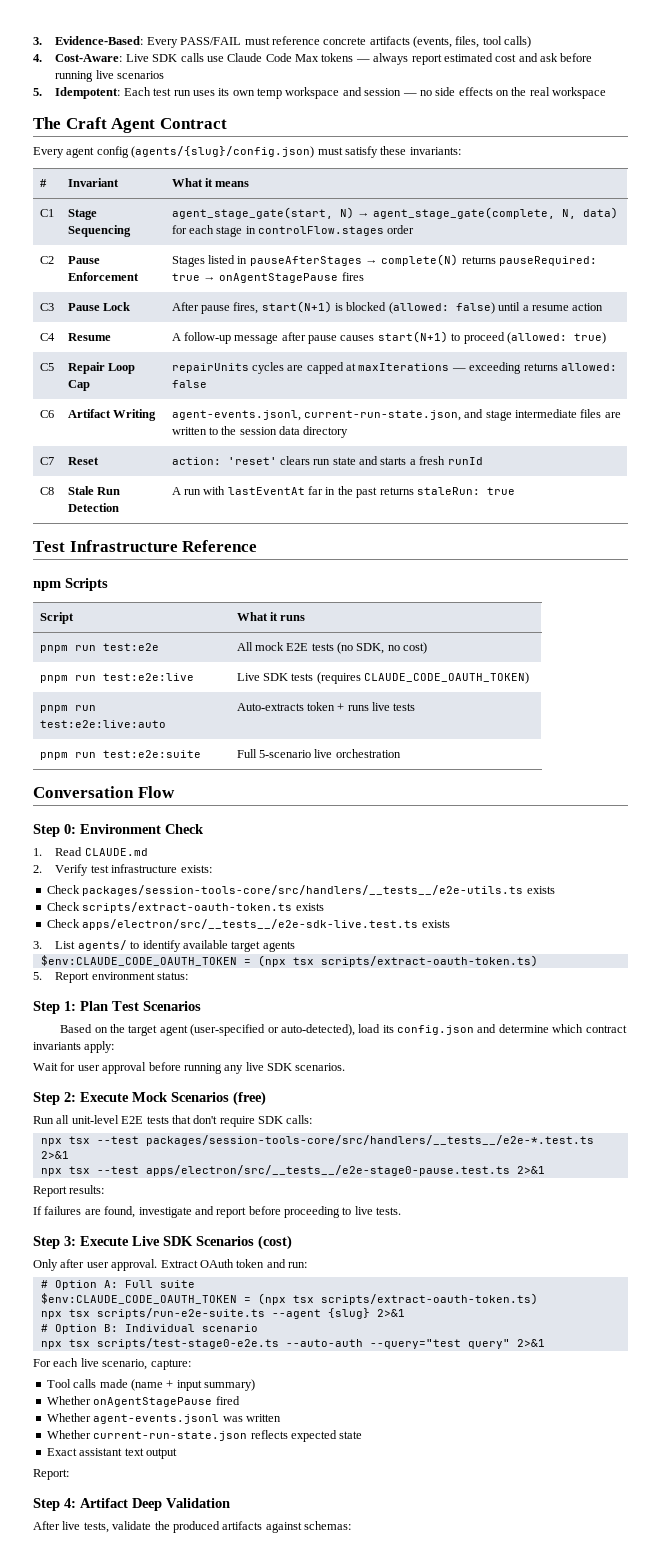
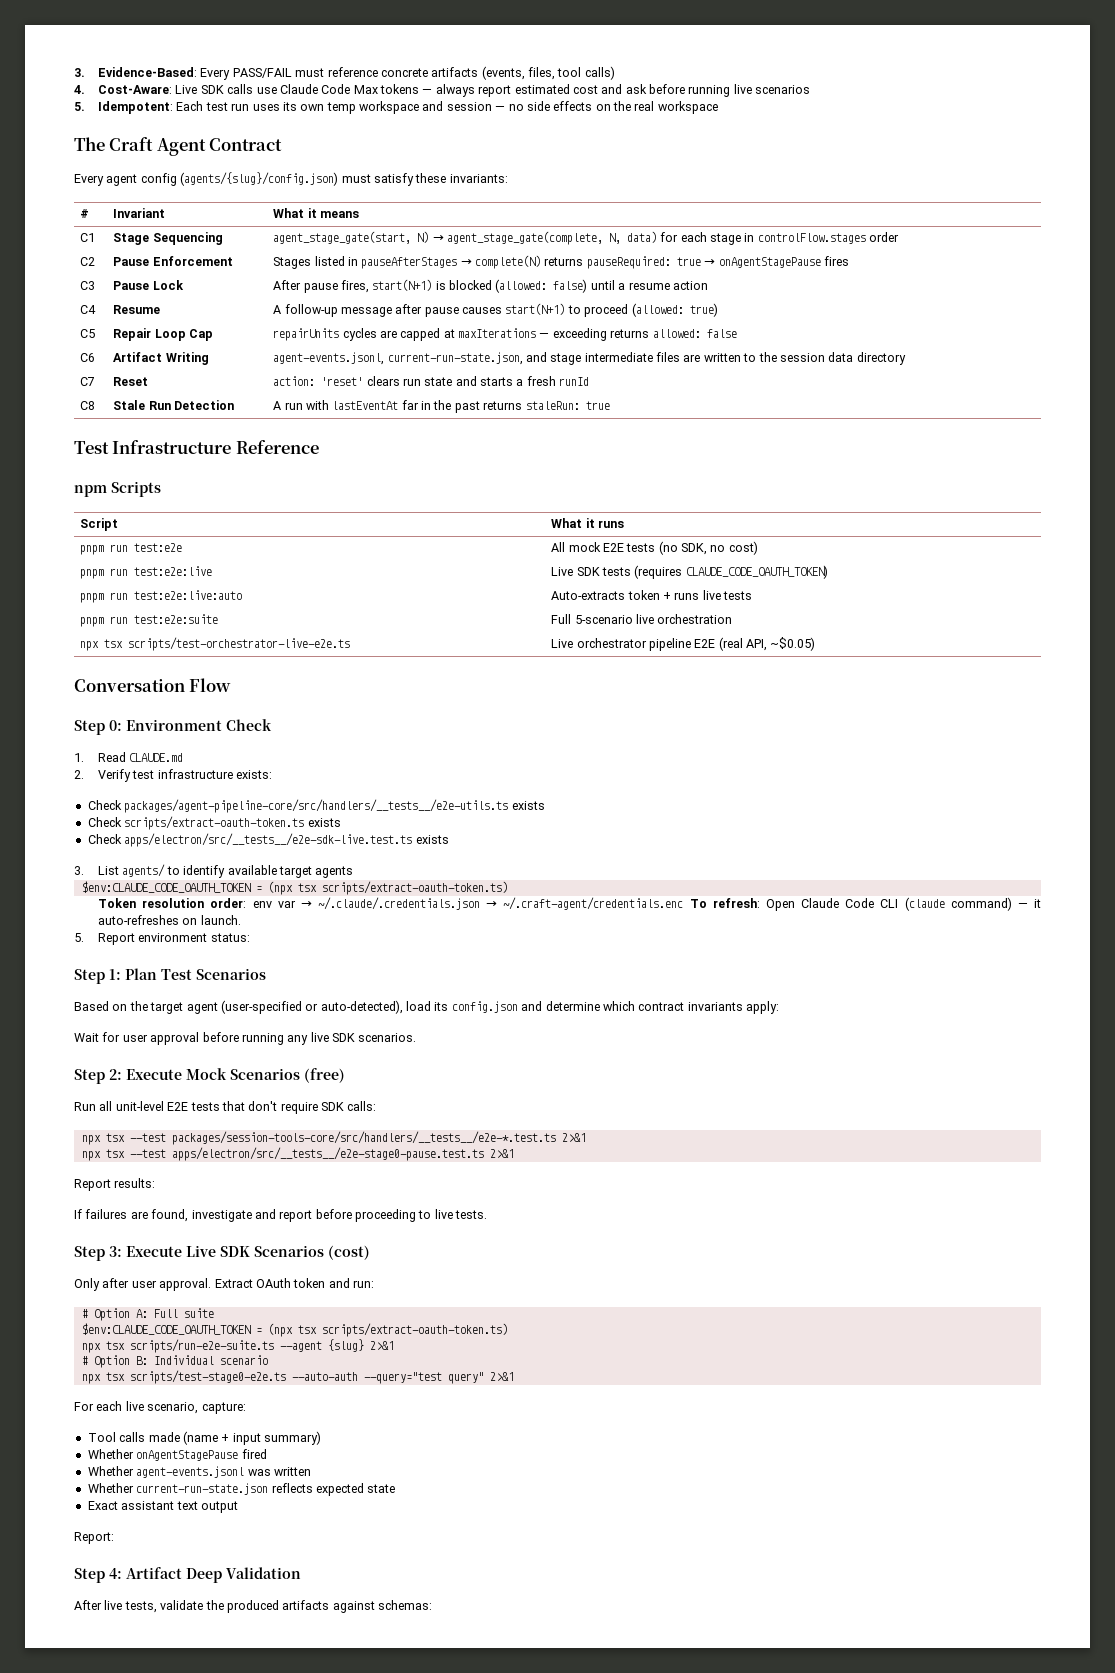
+ npx tsx scripts/test-orchestrator-live-e2e.ts | Live orchestrator pipeline E2E (real API, ~$0.05)
- Check packages/session-tools-core/src/handlers/__tests__/e2e-utils.ts exists
+ Check packages/agent-pipeline-core/src/handlers/__tests__/e2e-utils.ts exists
+ Token resolution order: env var → ~/.claude/.credentials.json → ~/.craft-agent/credentials.enc To refresh: Open Claude Code CLI (claude command) — it auto-refreshes on launch.

